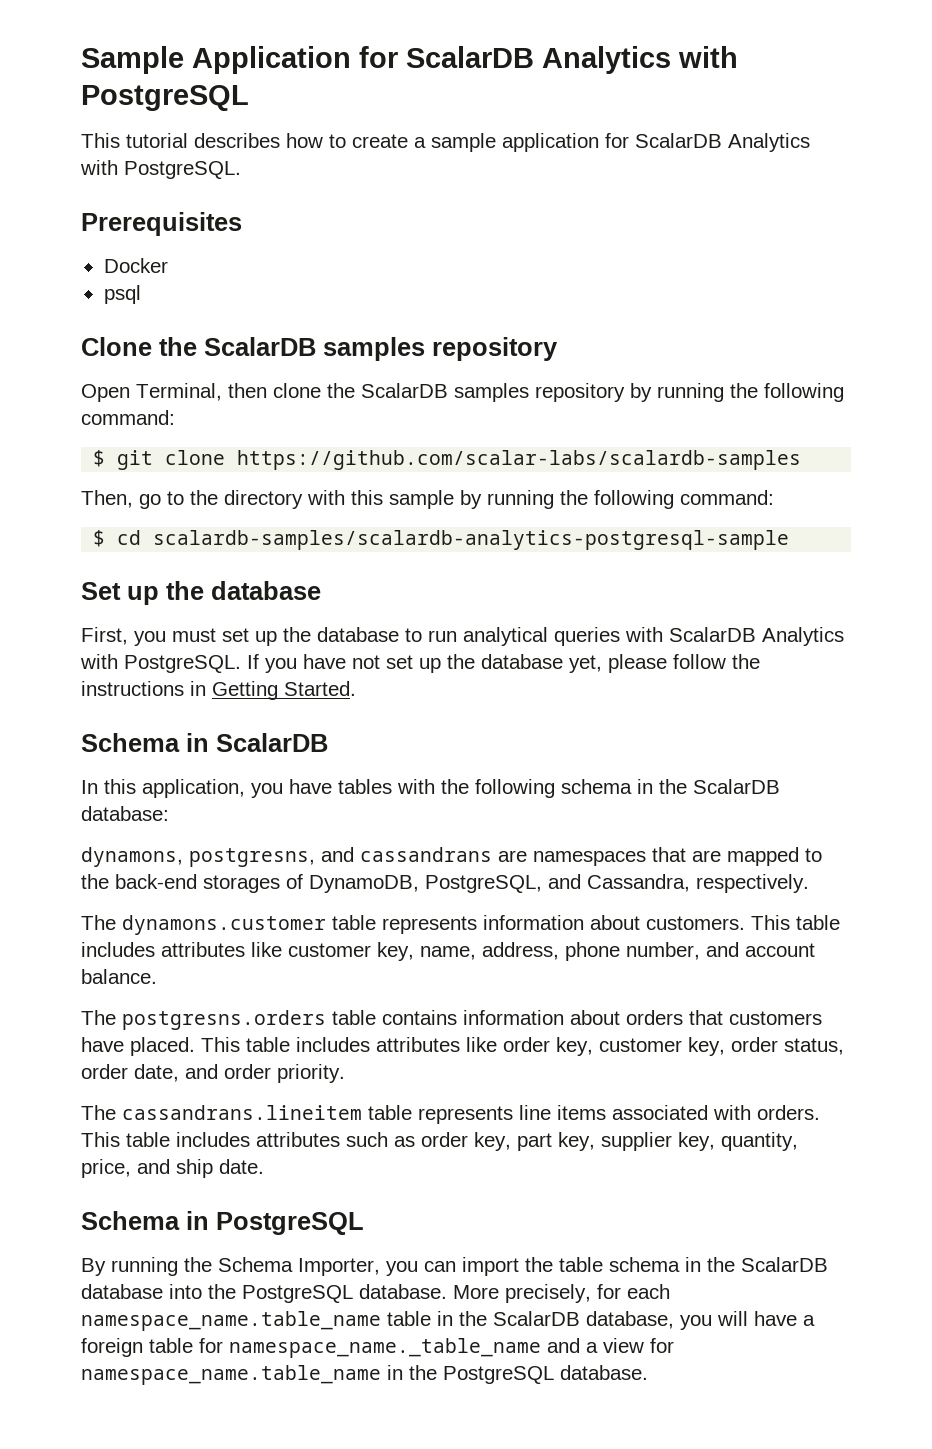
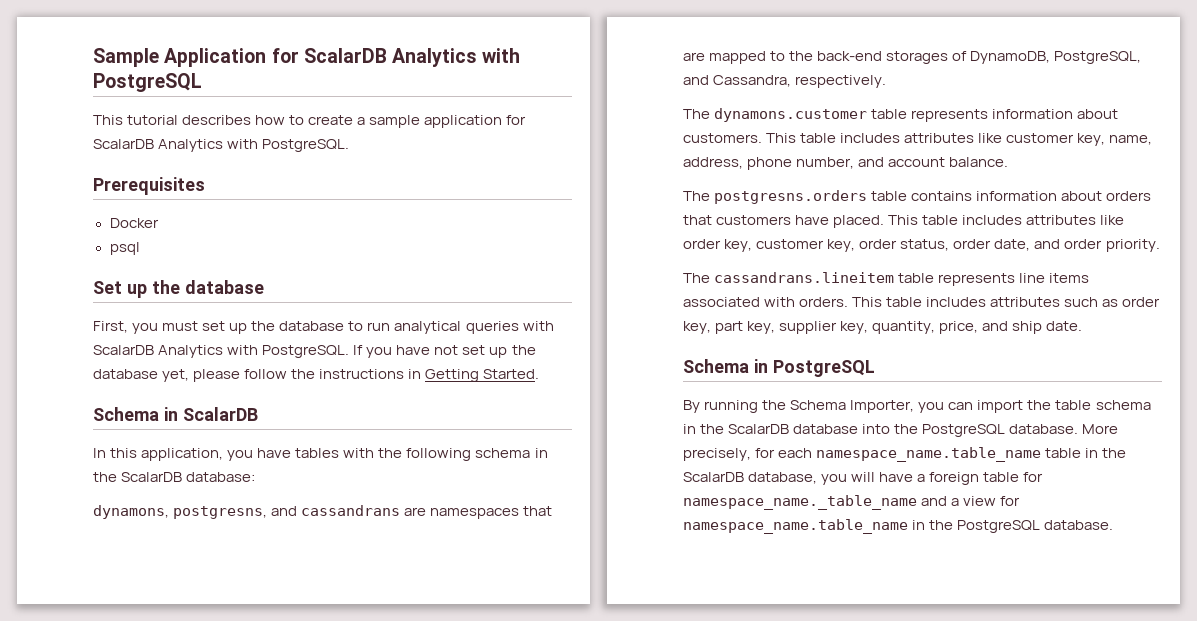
- Clone the ScalarDB samples repository
- Open Terminal, then clone the ScalarDB samples repository by running the following command:
- $ git clone https://github.com/scalar-labs/scalardb-samples
- Then, go to the directory with this sample by running the following command:
- $ cd scalardb-samples/scalardb-analytics-postgresql-sample

